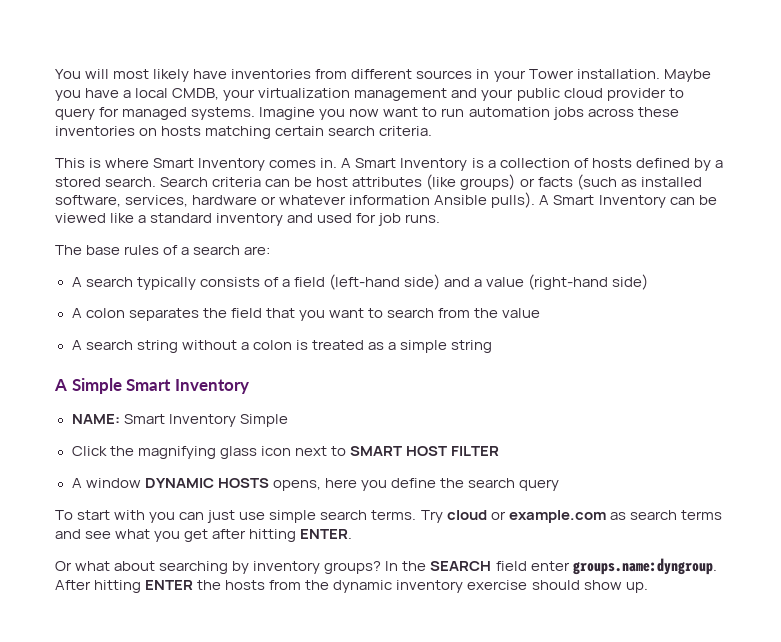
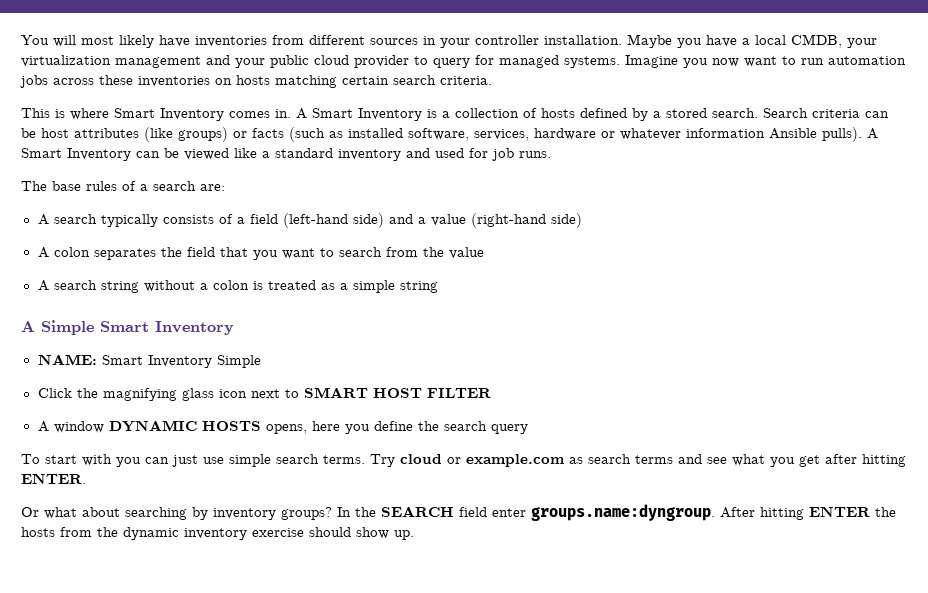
- You will most likely have inventories from different sources in your Tower installation.
+ You will most likely have inventories from different sources in your controller installation.

